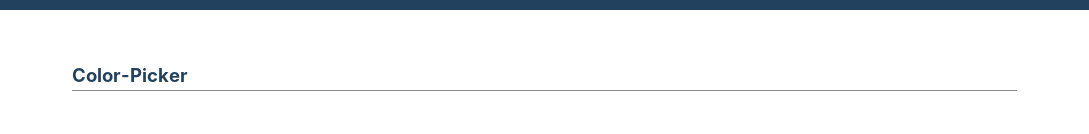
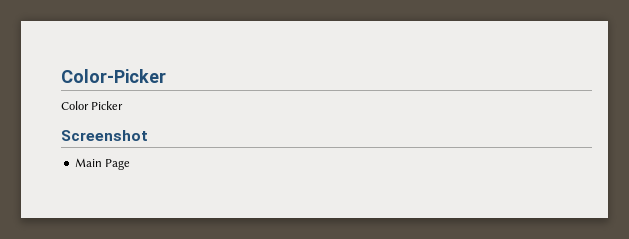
+ Color Picker
+ Screenshot
+ Main Page

